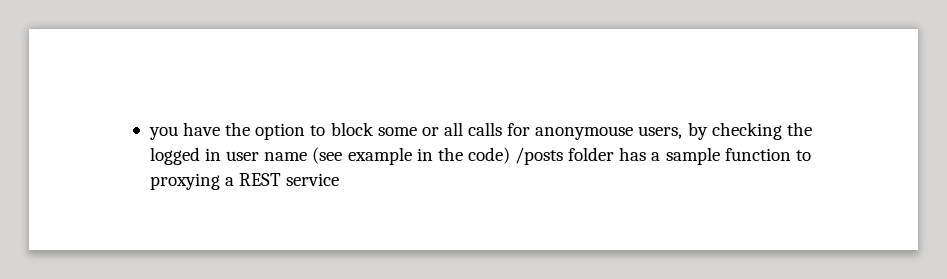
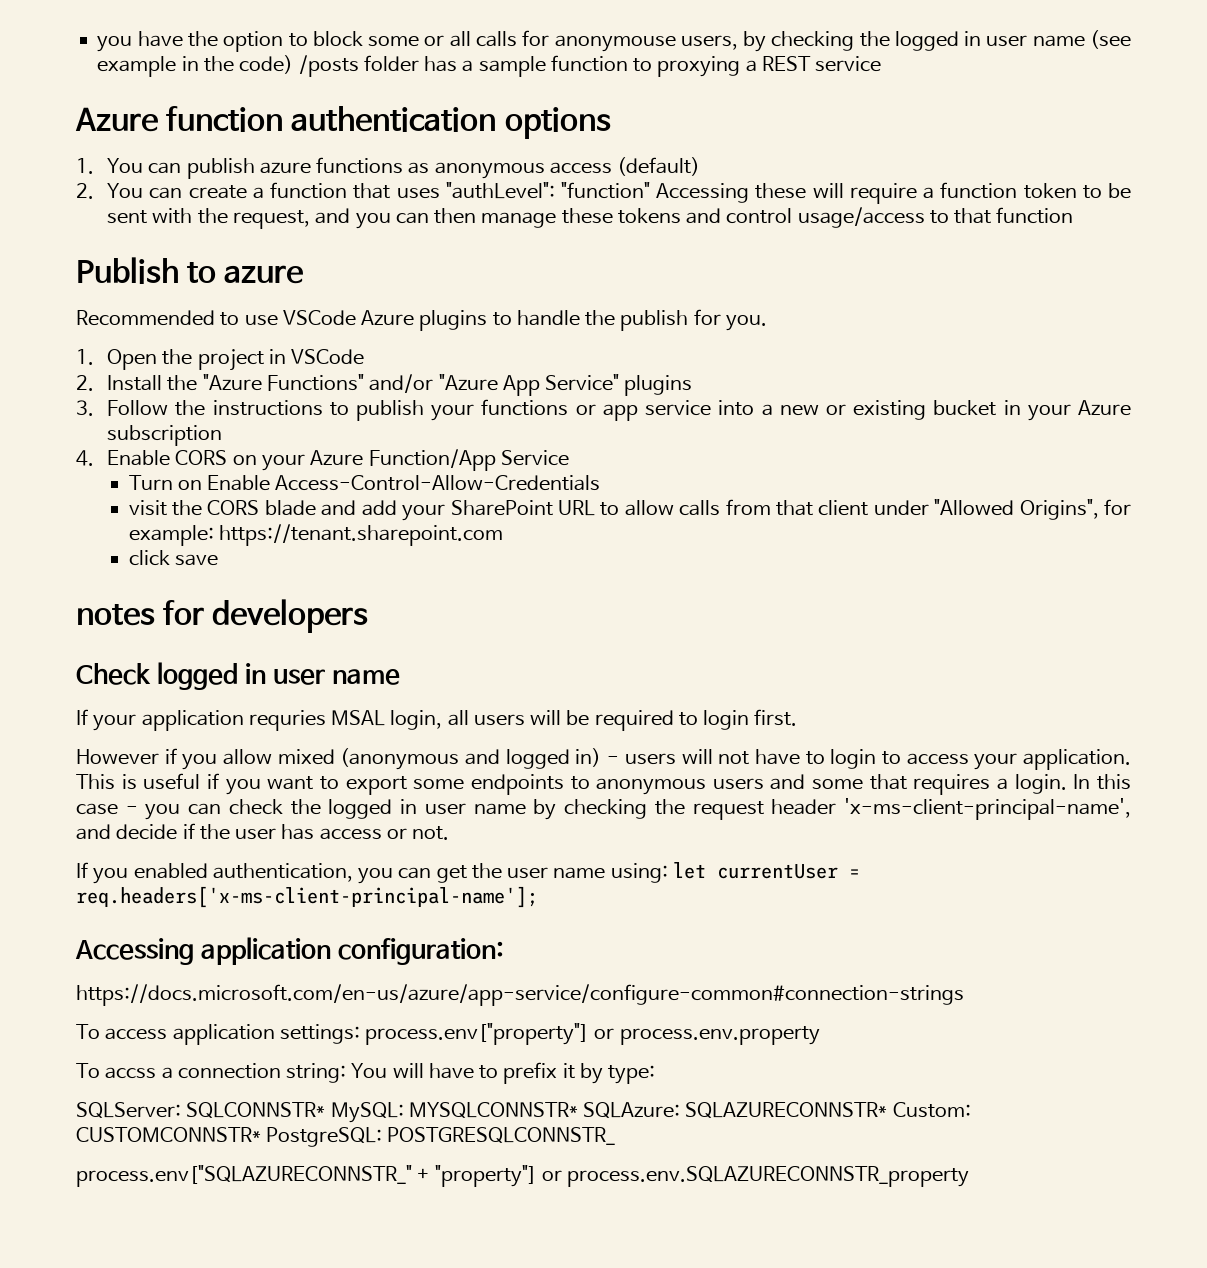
+ Azure function authentication options
+ 1. You can publish azure functions as anonymous access (default)
+ 2. You can create a function that uses "authLevel": "function" Accessing these will require a function token to be sent with the request, and you can then manage these tokens and control usage/access to that function
+ Publish to azure
+ Recommended to use VSCode Azure plugins to handle the publish for you.
+ 1. Open the project in VSCode
+ 2. Install the "Azure Functions" and/or "Azure App Service" plugins
+ 3. Follow the instructions to publish your functions or app service into a new or existing bucket in your Azure subscription
+ 4. Enable CORS on your Azure Function/App Service
+ Turn on Enable Access-Control-Allow-Credentials
+ visit the CORS blade and add your SharePoint URL to allow calls from that client under "Allowed Origins", for example: https://tenant.sharepoint.com
+ click save
+ notes for developers
+ Check logged in user name
+ If your application requries MSAL login, all users will be required to login first.
+ However if you allow mixed (anonymous and logged in) - users will not have to login to access your application. This is useful if you want to export some endpoints to anonymous users and some that requires a login. In this case - you can check the logged in user name by checking the request header 'x-ms-client-principal-name', and decide if the user has access or not.
+ If you enabled authentication, you can get the user name using: let currentUser = req.headers['x-ms-client-principal-name'];
+ Accessing application configuration:
+ https://docs.microsoft.com/en-us/azure/app-service/configure-common#connection-strings
+ To access application settings: process.env["property"] or process.env.property
+ To accss a connection string: You will have to prefix it by type:
+ SQLServer: SQLCONNSTR* MySQL: MYSQLCONNSTR* SQLAzure: SQLAZURECONNSTR* Custom: CUSTOMCONNSTR* PostgreSQL: POSTGRESQLCONNSTR_
+ process.env["SQLAZURECONNSTR_" + "property"] or process.env.SQLAZURECONNSTR_property

